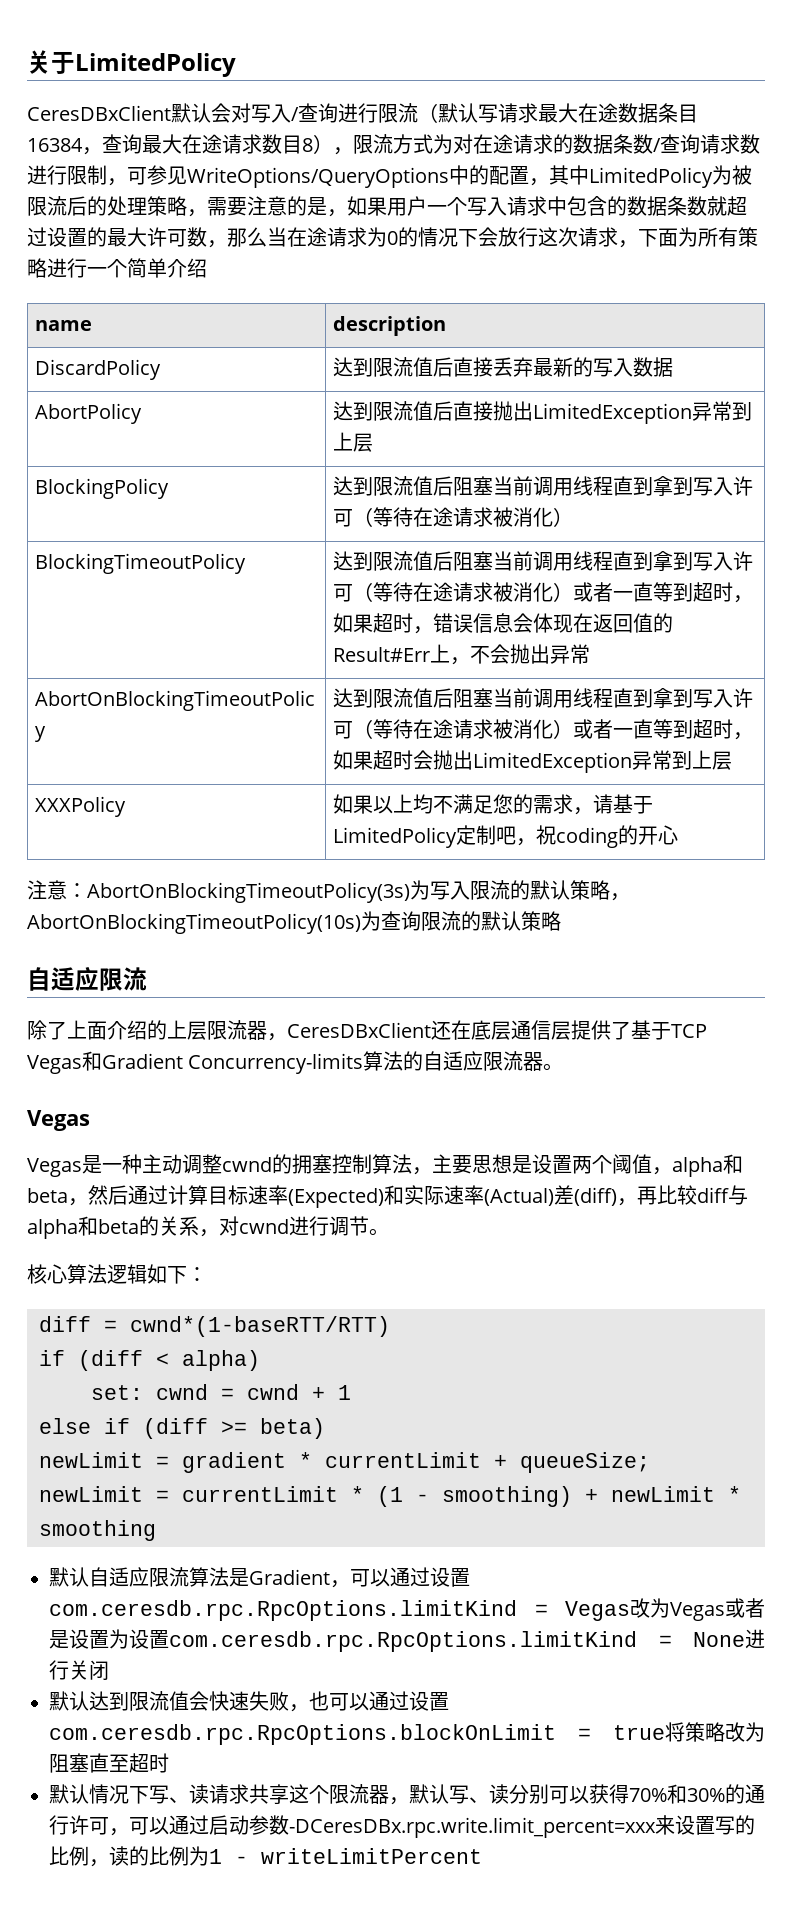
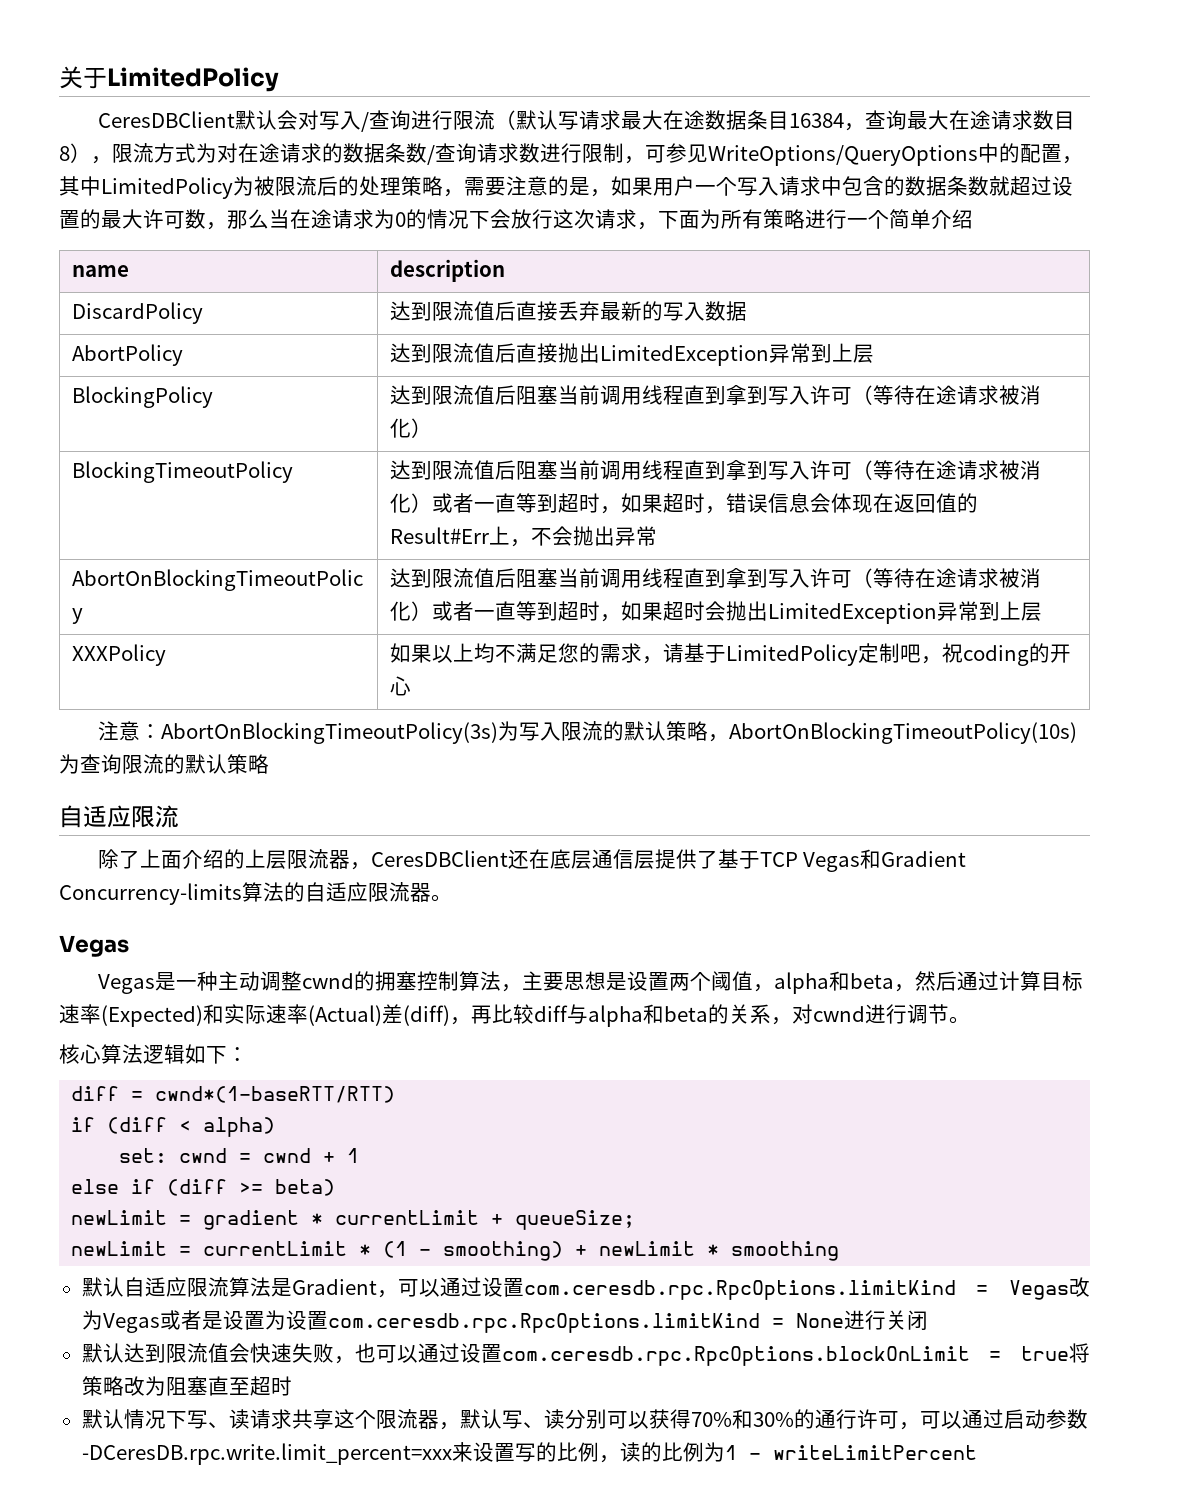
- CeresDBxClient默认会对写入/查询进行限流（默认写请求最大在途数据条目16384，查询最大在途请求数目8），限流方式为对在途请求的数据条数/查询请求数进行限制，可参见WriteOptions/QueryOptions中的配置，其中LimitedPolicy为被限流后的处理策略，需要注意的是，如果用户一个写入请求中包含的数据条数就超过设置的最大许可数，那么当在途请求为0的情况下会放行这次请求，下面为所有策略进行一个简单介绍
+ CeresDBClient默认会对写入/查询进行限流（默认写请求最大在途数据条目16384，查询最大在途请求数目8），限流方式为对在途请求的数据条数/查询请求数进行限制，可参见WriteOptions/QueryOptions中的配置，其中LimitedPolicy为被限流后的处理策略，需要注意的是，如果用户一个写入请求中包含的数据条数就超过设置的最大许可数，那么当在途请求为0的情况下会放行这次请求，下面为所有策略进行一个简单介绍
- 除了上面介绍的上层限流器，CeresDBxClient还在底层通信层提供了基于TCP Vegas和Gradient Concurrency-limits算法的自适应限流器。
+ 除了上面介绍的上层限流器，CeresDBClient还在底层通信层提供了基于TCP Vegas和Gradient Concurrency-limits算法的自适应限流器。
- 默认情况下写、读请求共享这个限流器，默认写、读分别可以获得70%和30%的通行许可，可以通过启动参数-DCeresDBx.rpc.write.limit_percent=xxx来设置写的比例，读的比例为1 - writeLimitPercent
+ 默认情况下写、读请求共享这个限流器，默认写、读分别可以获得70%和30%的通行许可，可以通过启动参数-DCeresDB.rpc.write.limit_percent=xxx来设置写的比例，读的比例为1 - writeLimitPercent

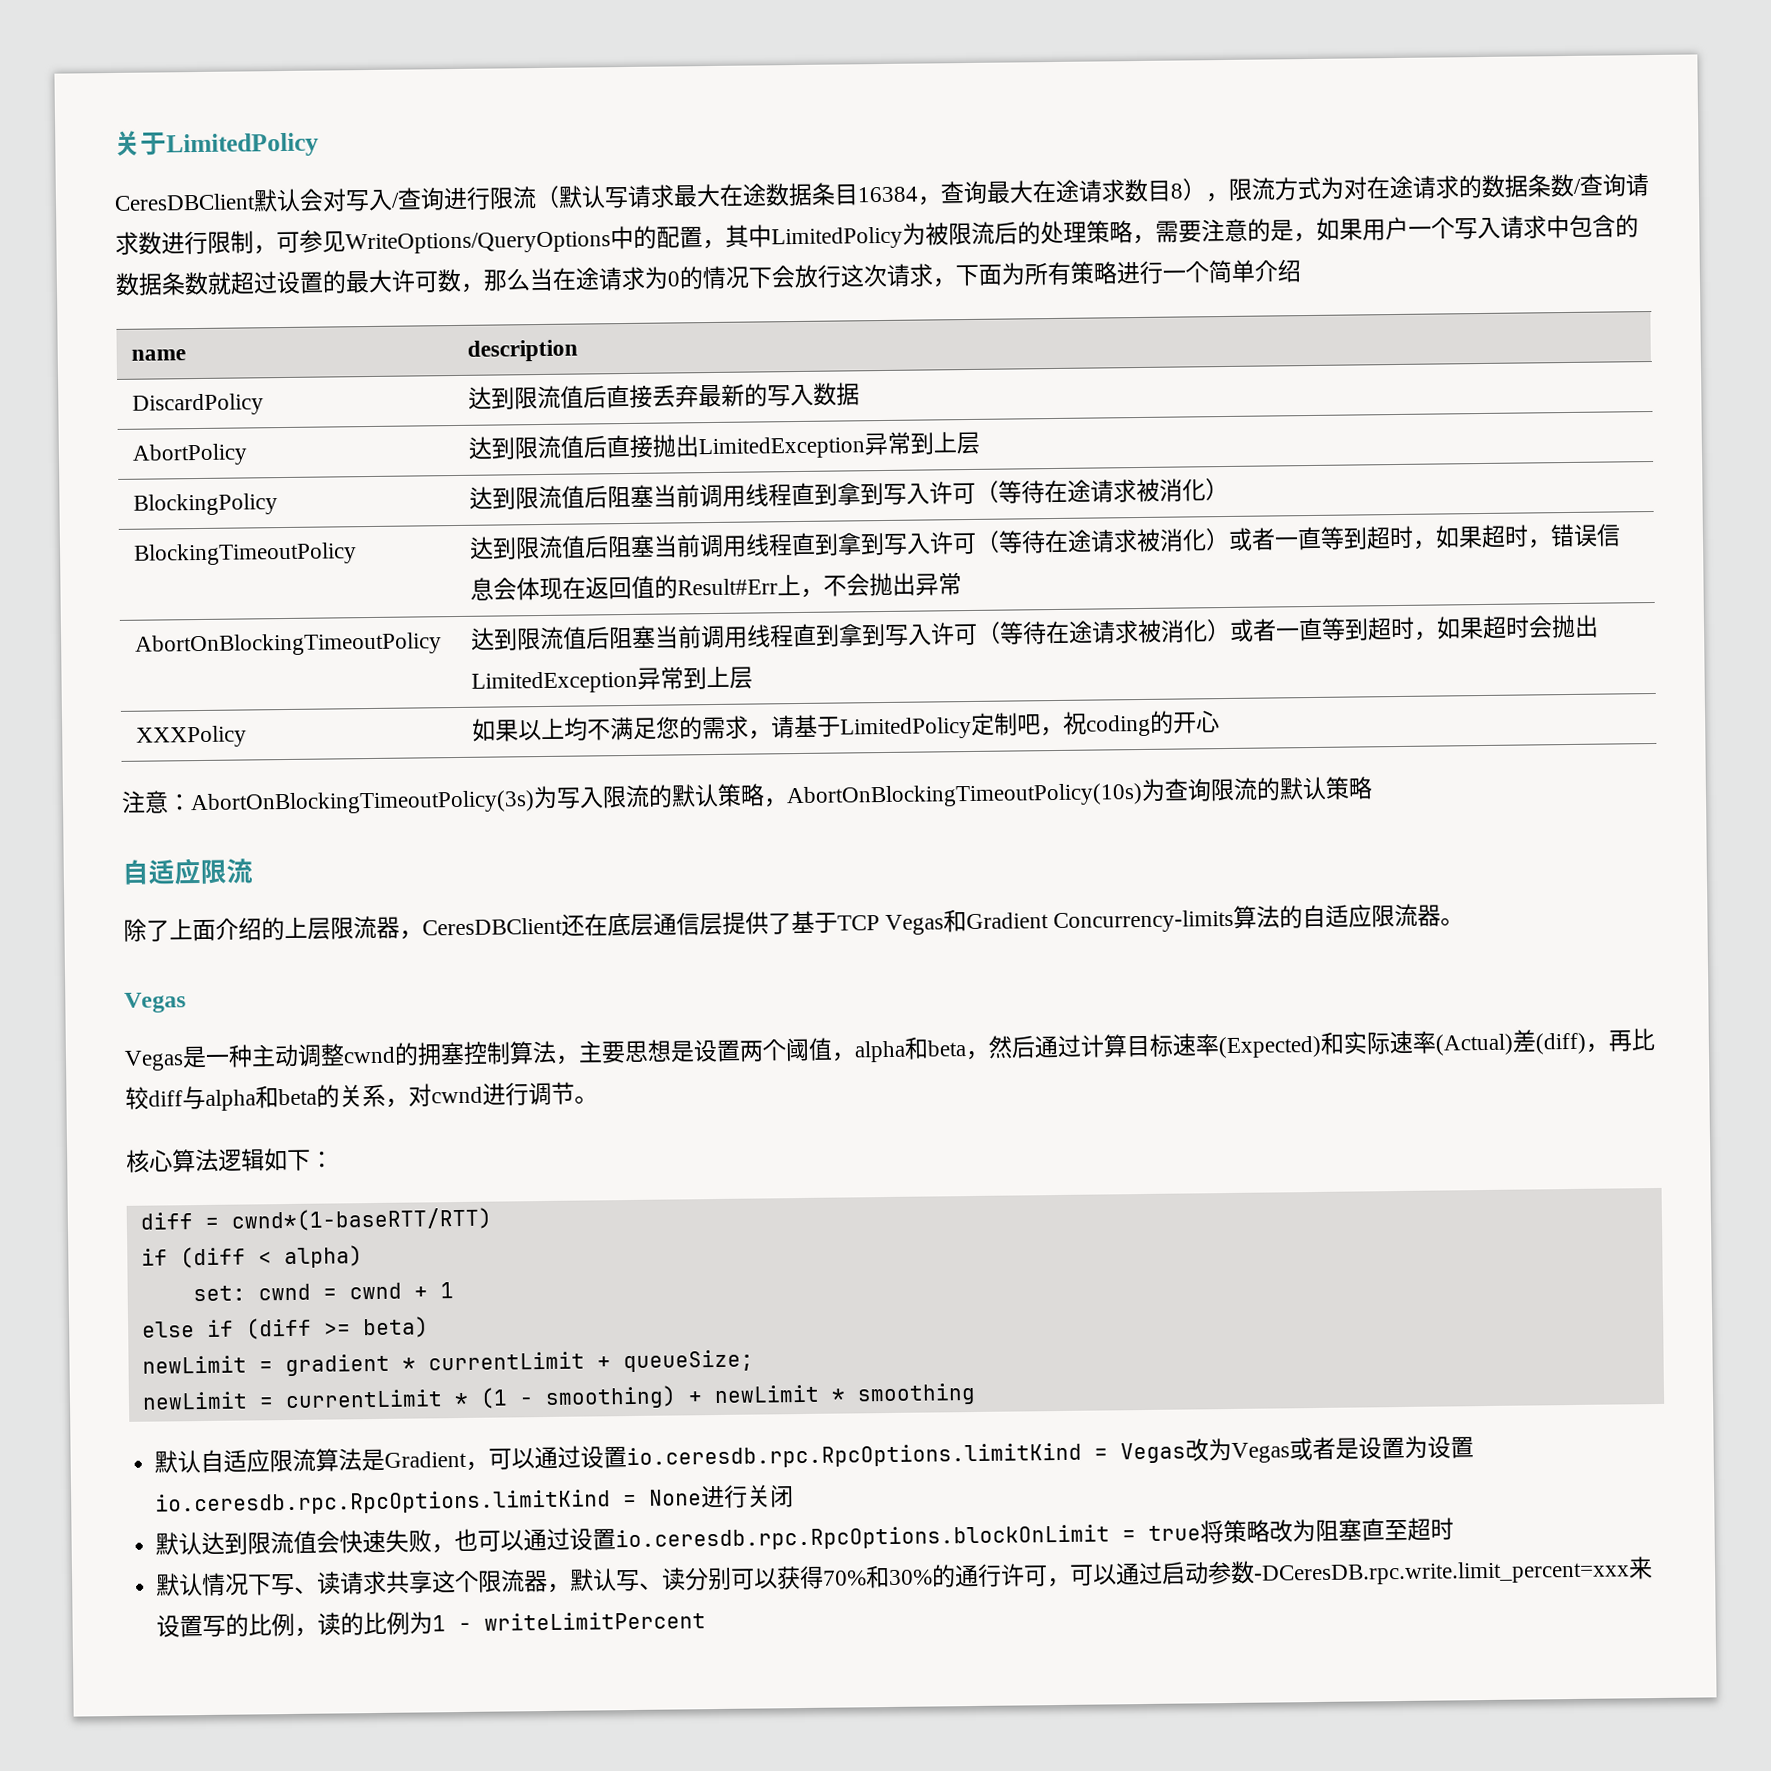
- 默认自适应限流算法是Gradient，可以通过设置com.ceresdb.rpc.RpcOptions.limitKind = Vegas改为Vegas或者是设置为设置com.ceresdb.rpc.RpcOptions.limitKind = None进行关闭
+ 默认自适应限流算法是Gradient，可以通过设置io.ceresdb.rpc.RpcOptions.limitKind = Vegas改为Vegas或者是设置为设置io.ceresdb.rpc.RpcOptions.limitKind = None进行关闭
- 默认达到限流值会快速失败，也可以通过设置com.ceresdb.rpc.RpcOptions.blockOnLimit = true将策略改为阻塞直至超时
+ 默认达到限流值会快速失败，也可以通过设置io.ceresdb.rpc.RpcOptions.blockOnLimit = true将策略改为阻塞直至超时

